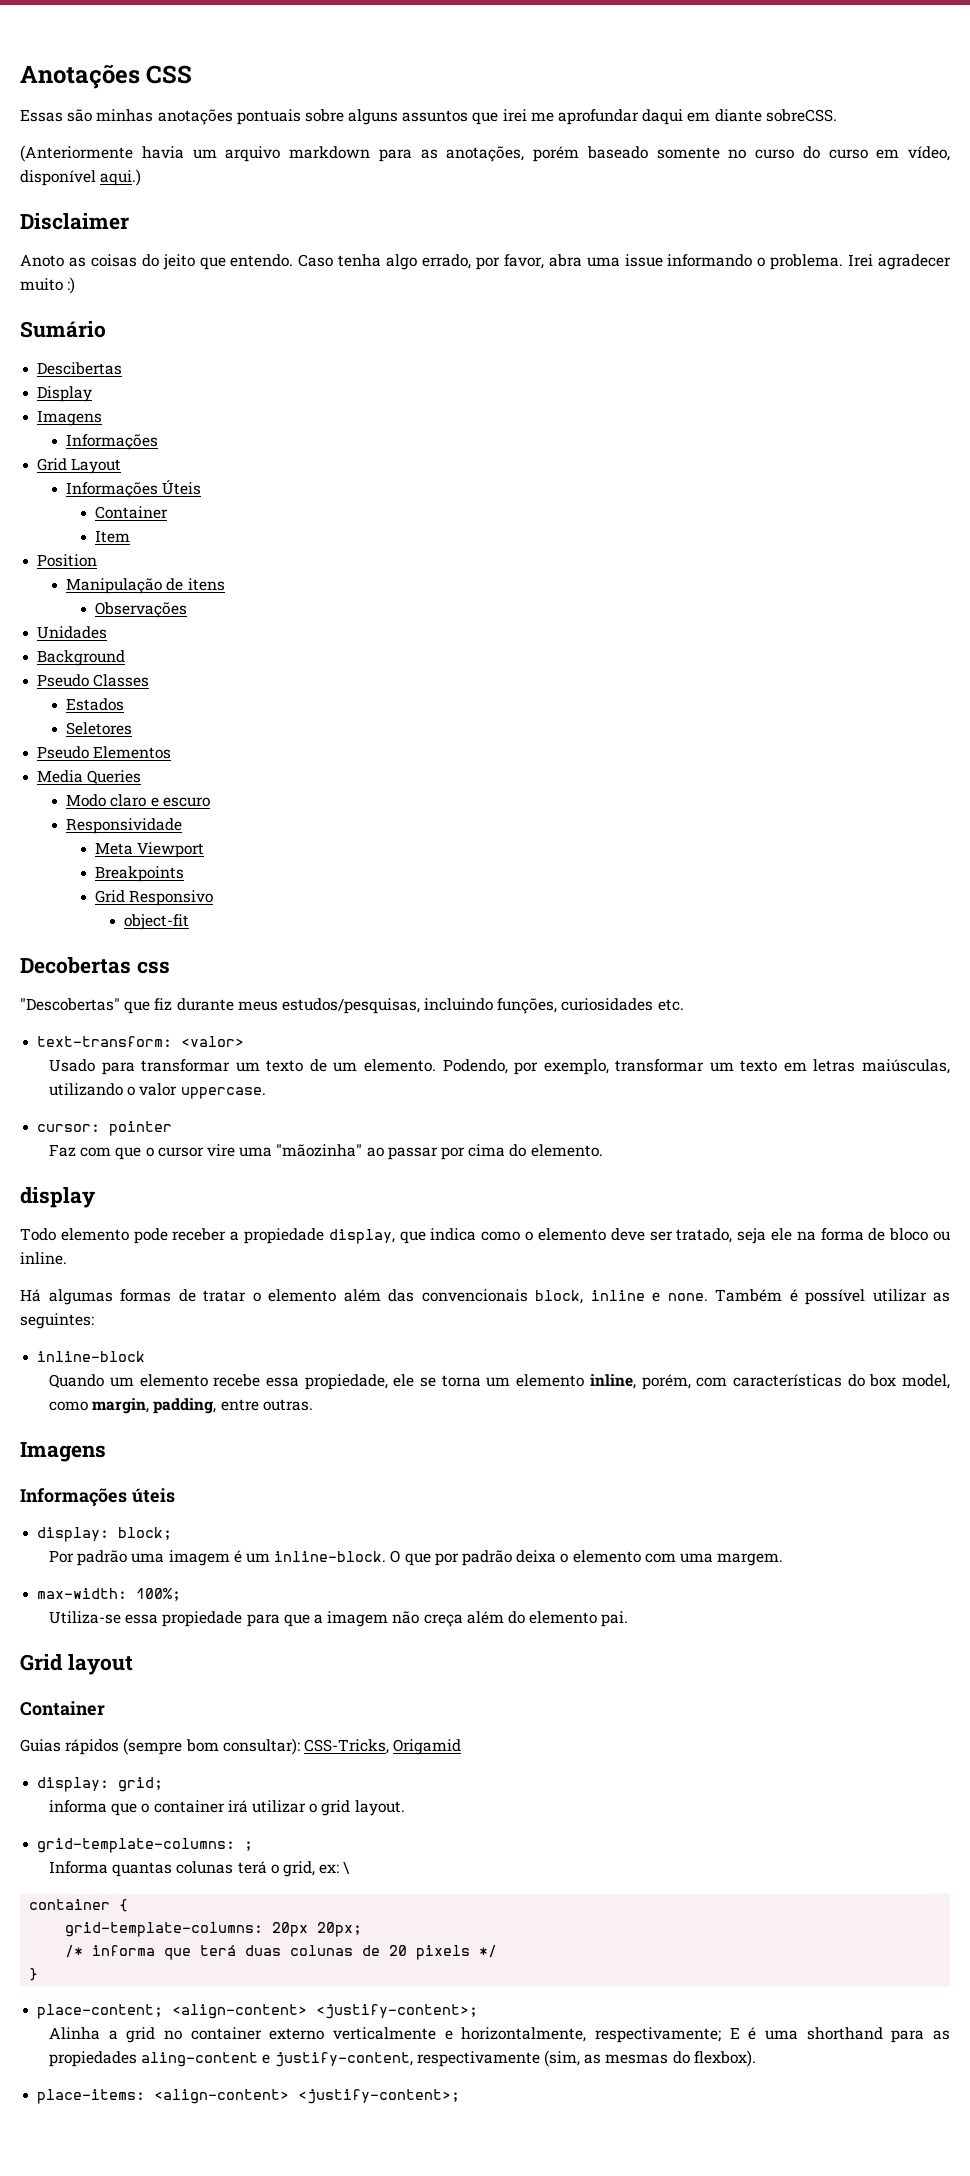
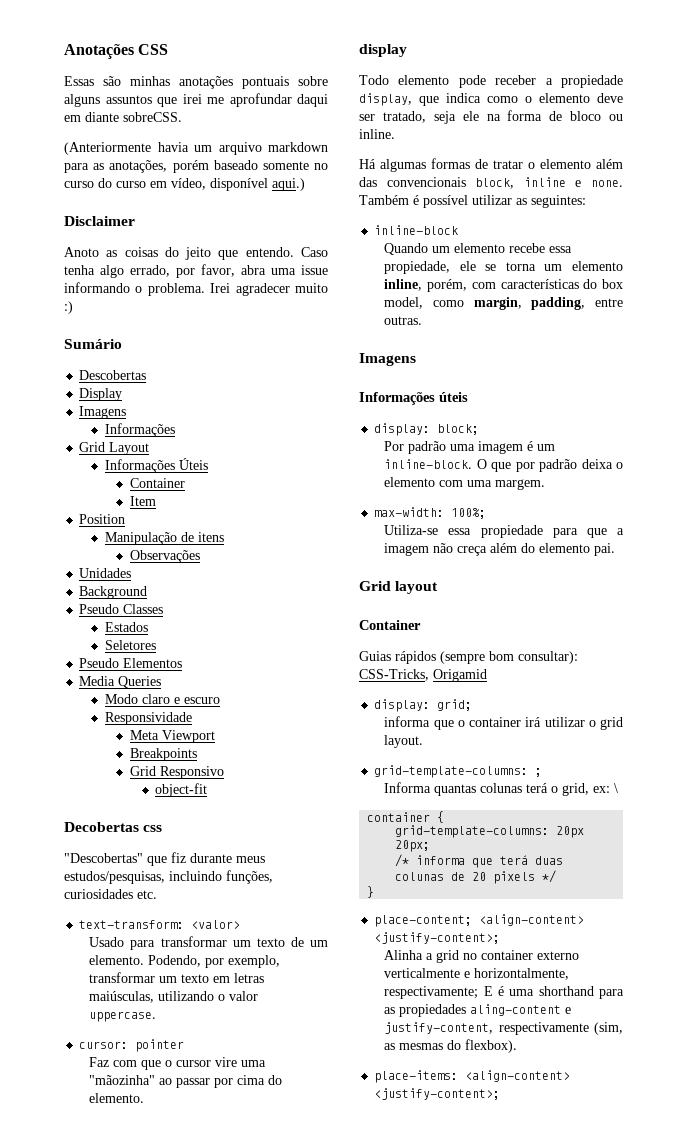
- Descibertas
+ Descobertas

